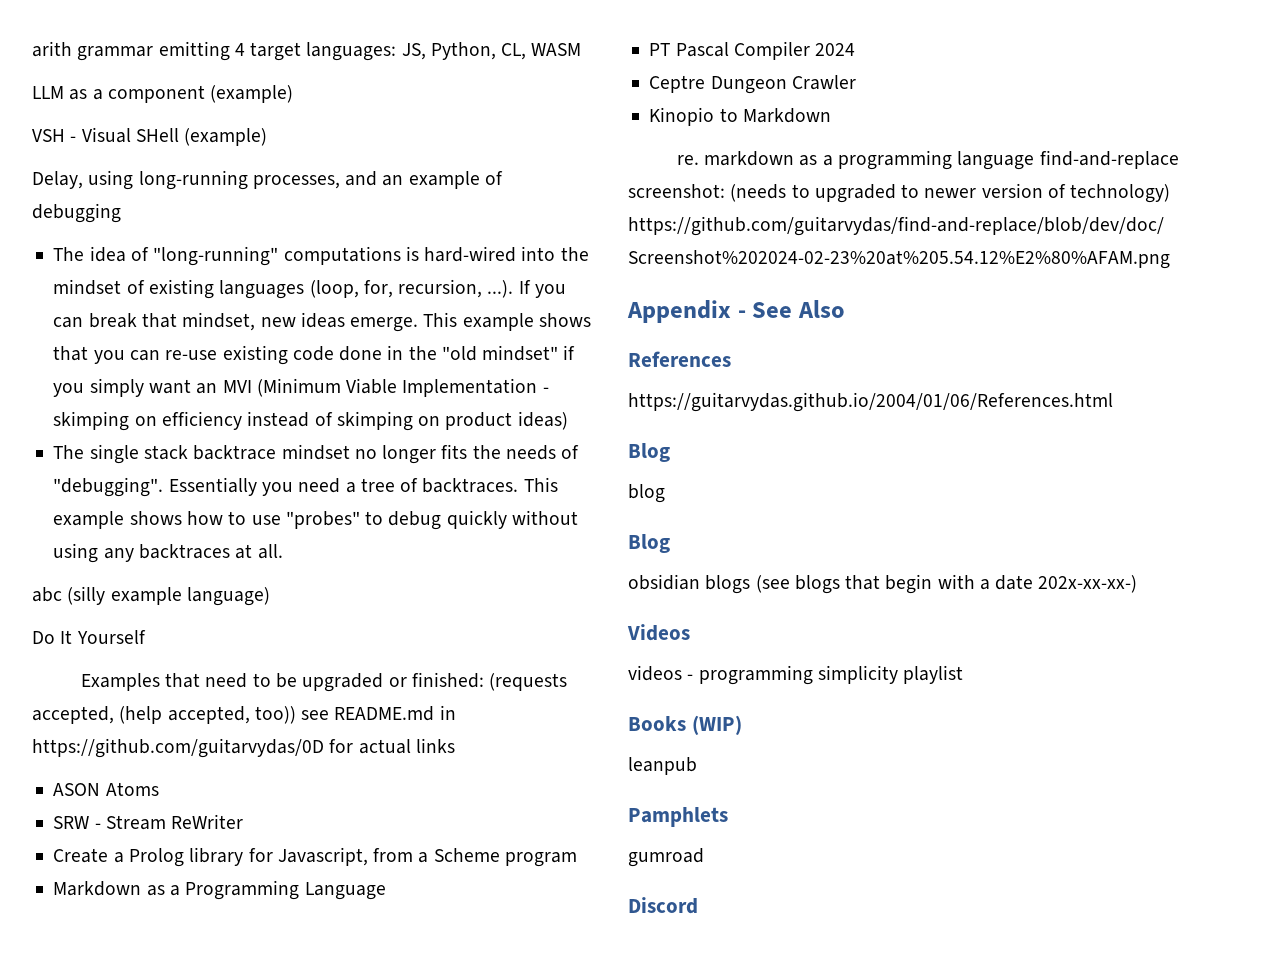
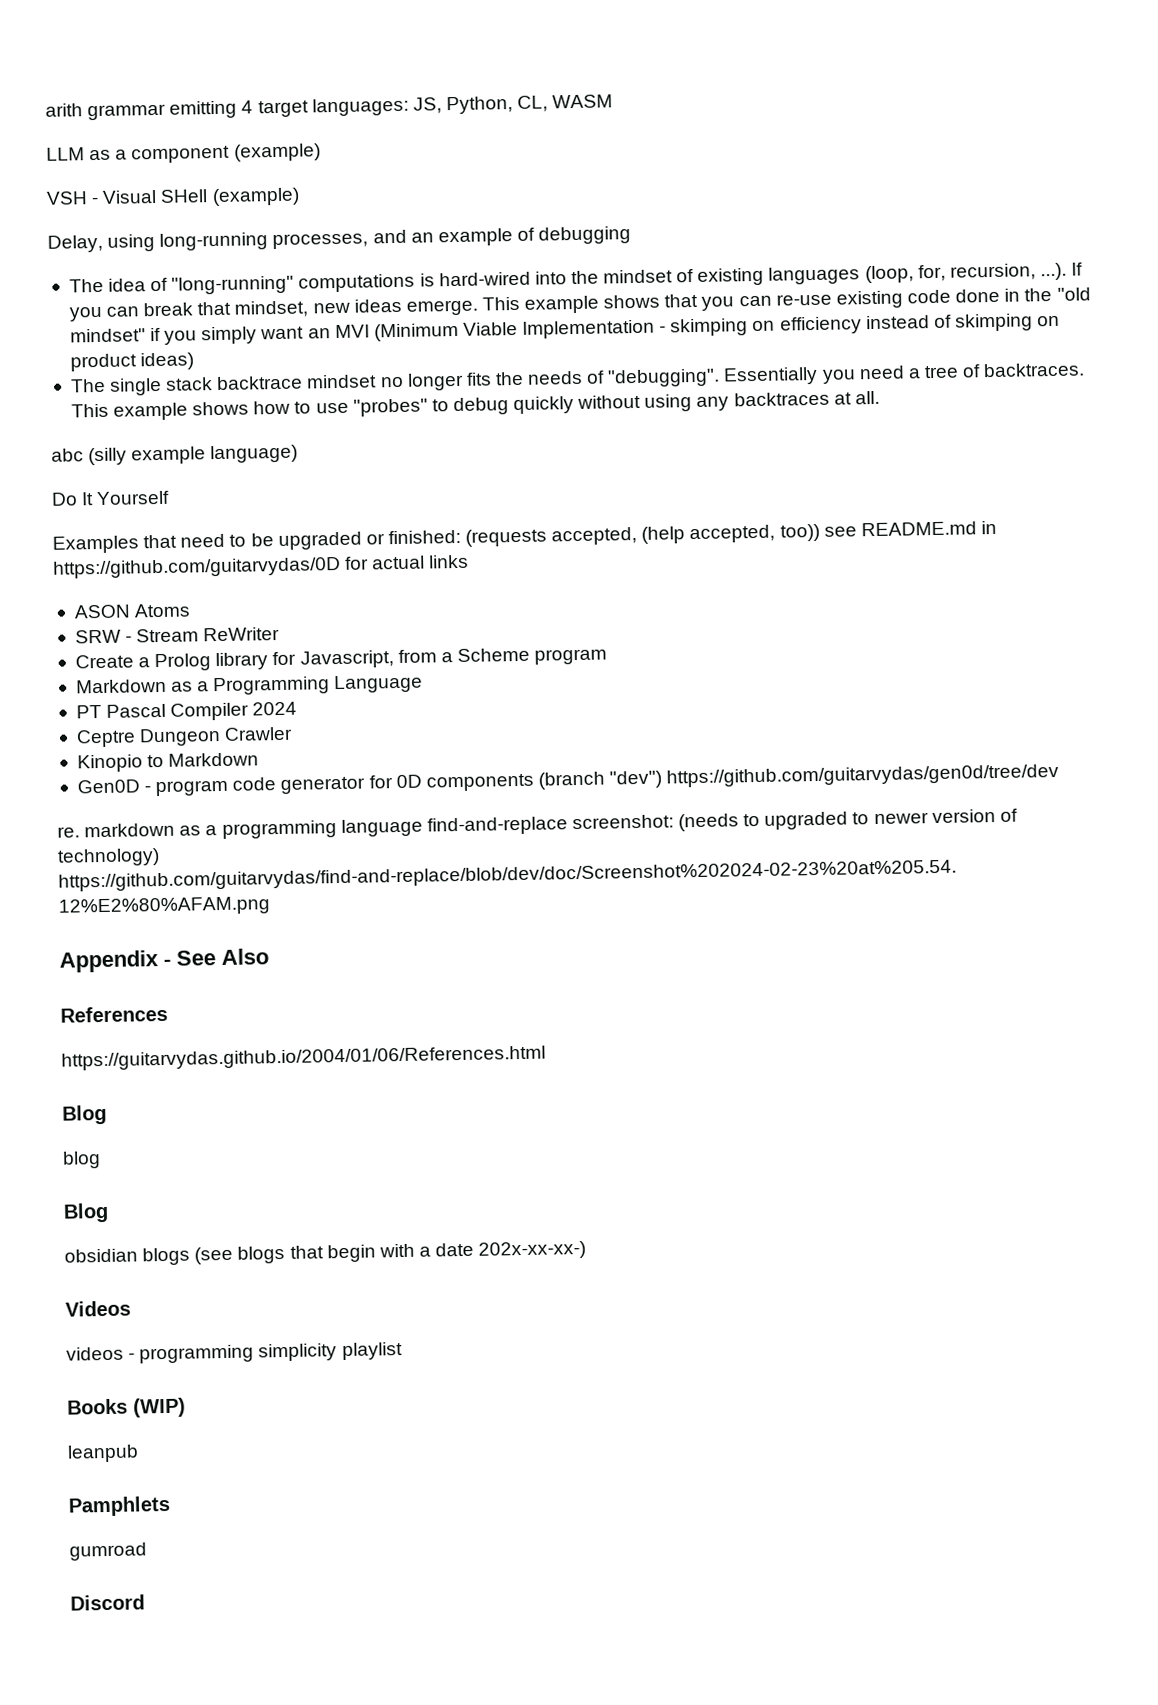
+ Gen0D - program code generator for 0D components (branch "dev") https://github.com/guitarvydas/gen0d/tree/dev

